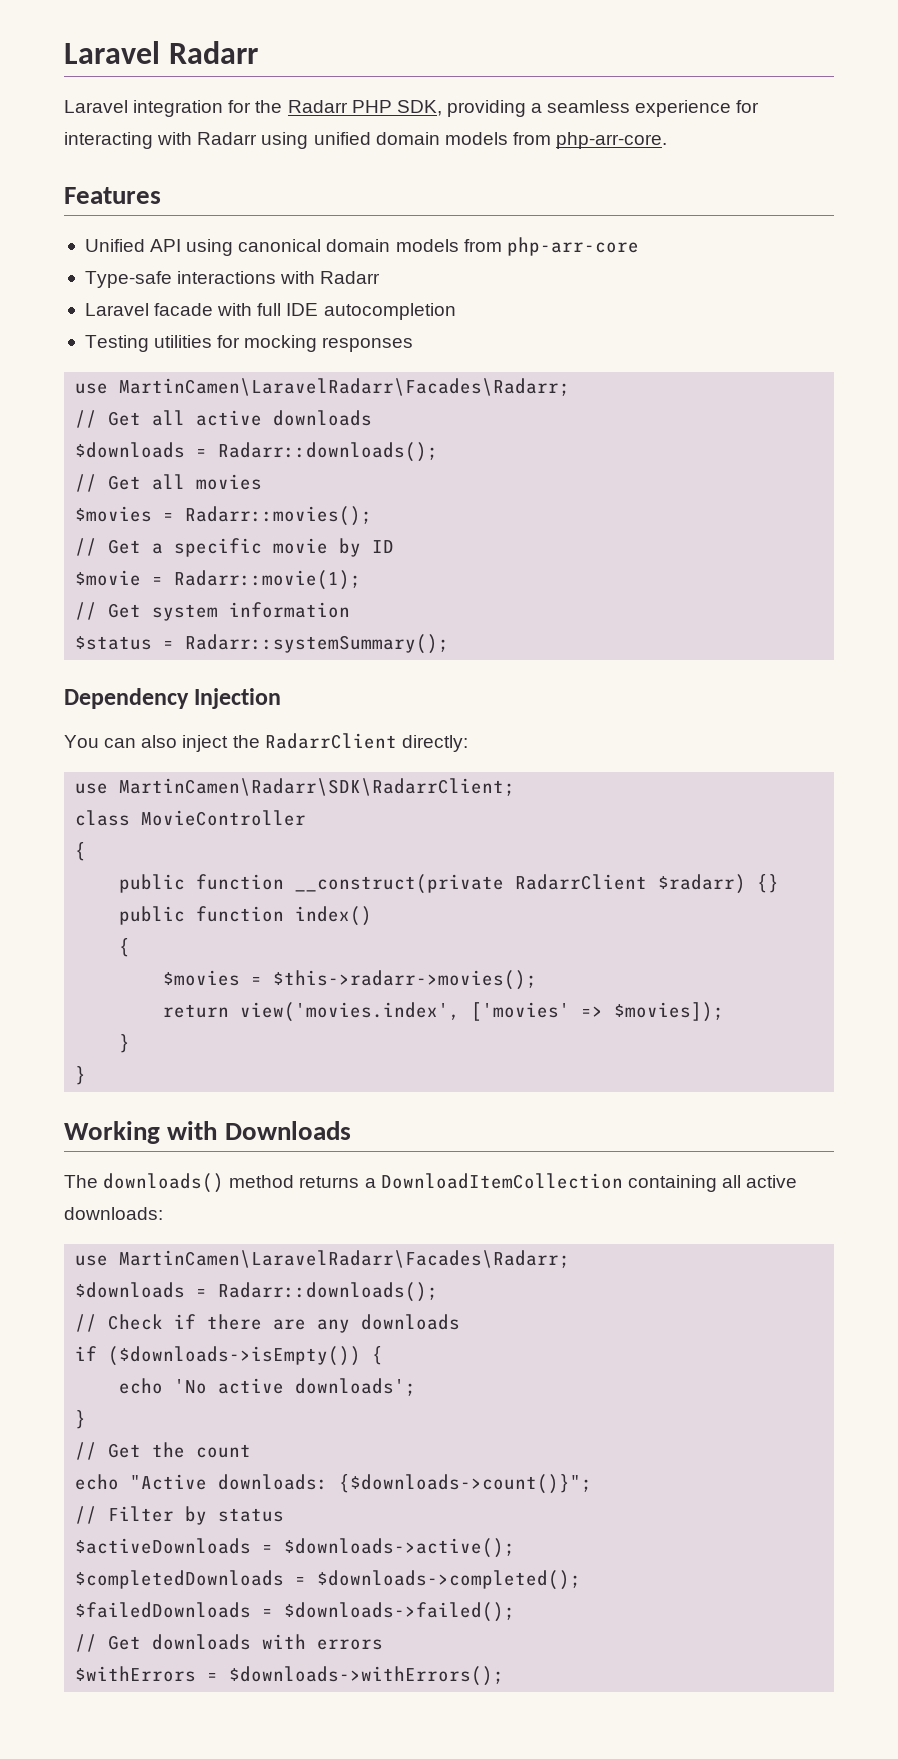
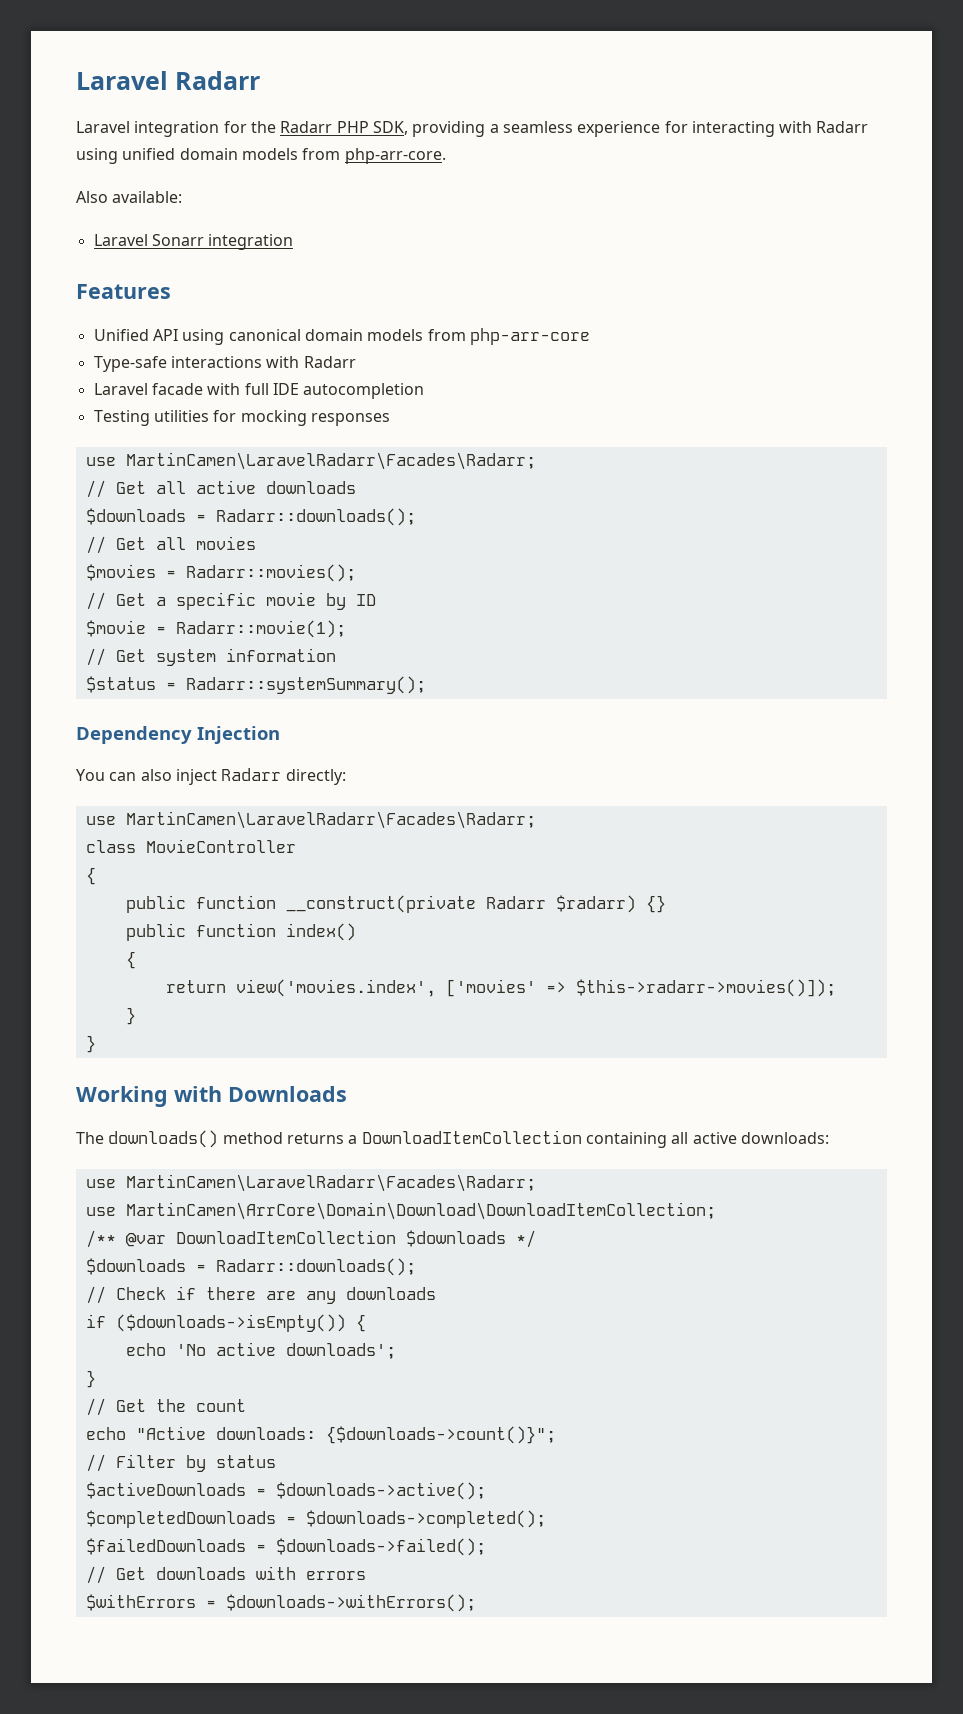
+ Also available:
+ Laravel Sonarr integration
- You can also inject the RadarrClient directly:
- use MartinCamen\Radarr\SDK\RadarrClient;
+ You can also inject Radarr directly:
+ use MartinCamen\LaravelRadarr\Facades\Radarr;
- public function __construct(private RadarrClient $radarr) {}
+ public function __construct(private Radarr $radarr) {}
- $movies = $this->radarr->movies();
- return view('movies.index', ['movies' => $movies]);
+ return view('movies.index', ['movies' => $this->radarr->movies()]);
+ use MartinCamen\ArrCore\Domain\Download\DownloadItemCollection;
+ /** @var DownloadItemCollection $downloads */

